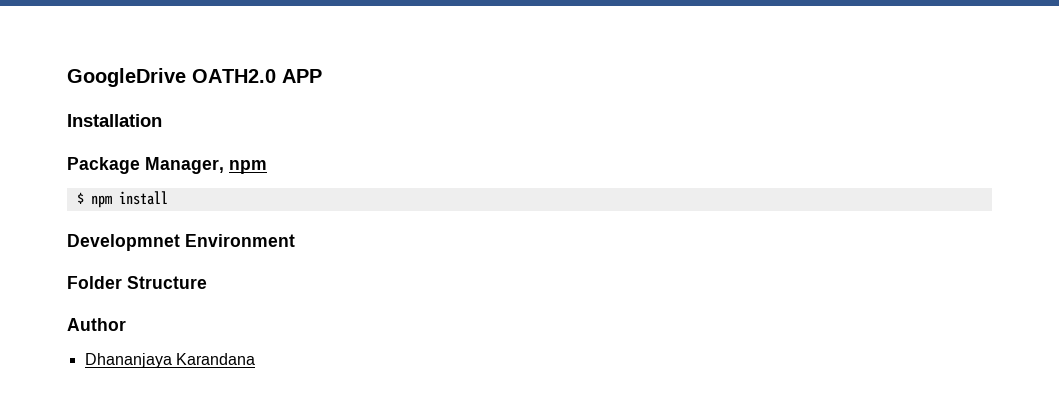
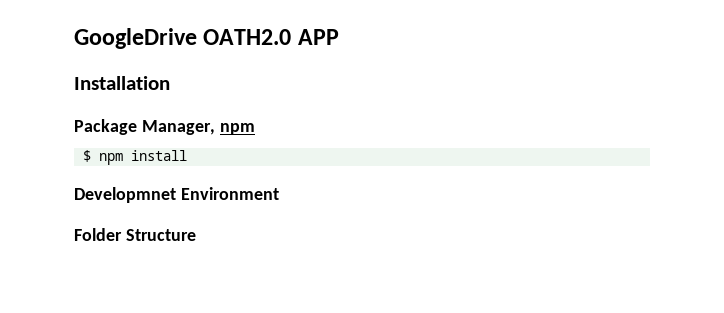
- Author
- Dhananjaya Karandana

